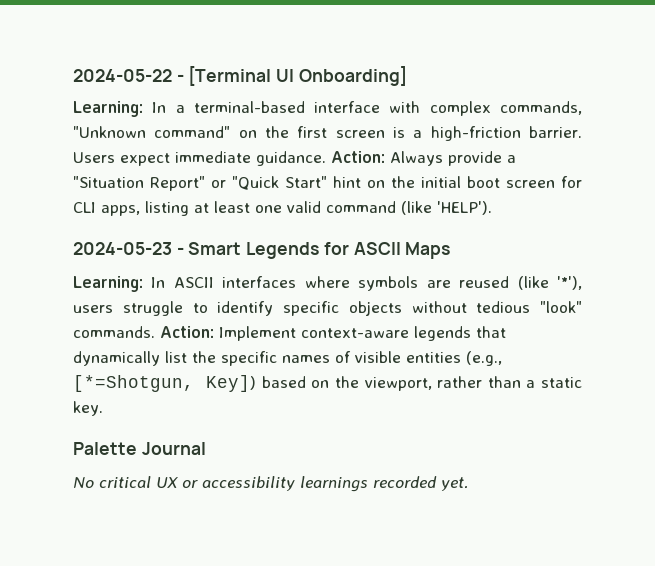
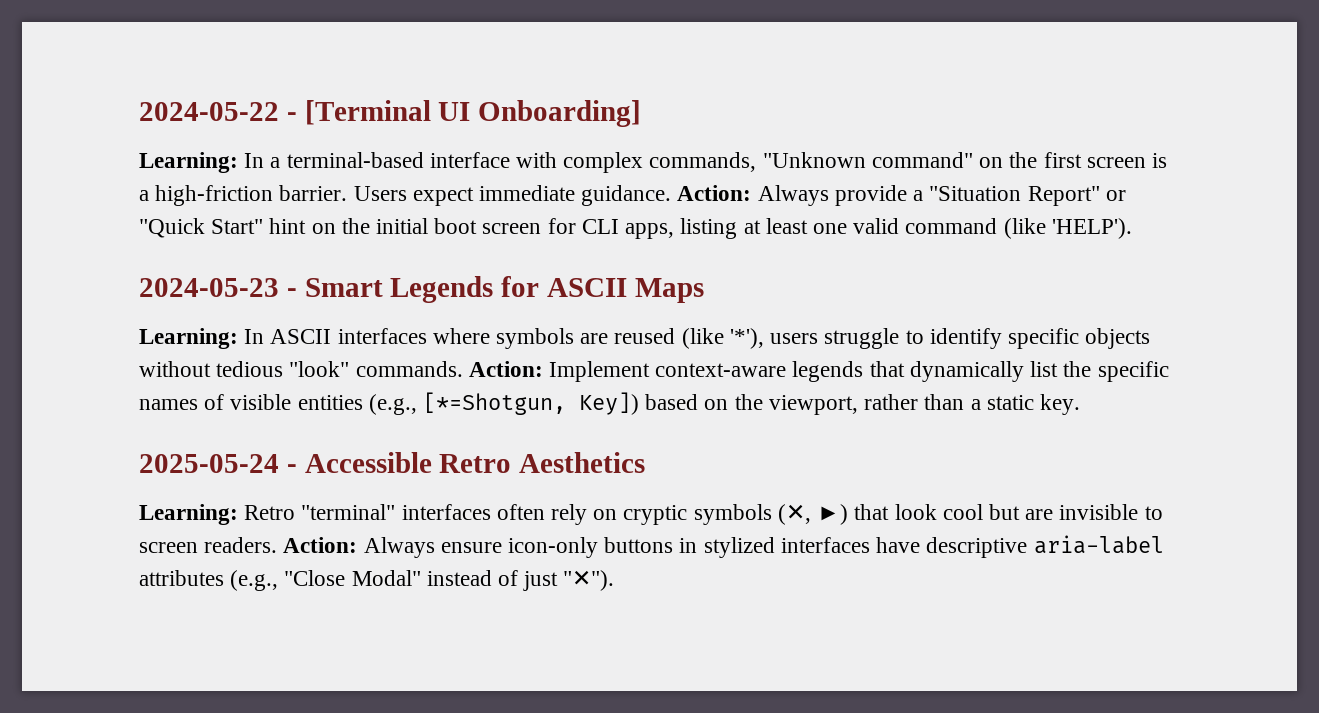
- Palette Journal
- No critical UX or accessibility learnings recorded yet.
+ 2025-05-24 - Accessible Retro Aesthetics
+ Learning: Retro "terminal" interfaces often rely on cryptic symbols (✕, ►) that look cool but are invisible to screen readers. Action: Always ensure icon-only buttons in stylized interfaces have descriptive aria-label attributes (e.g., "Close Modal" instead of just "✕").

